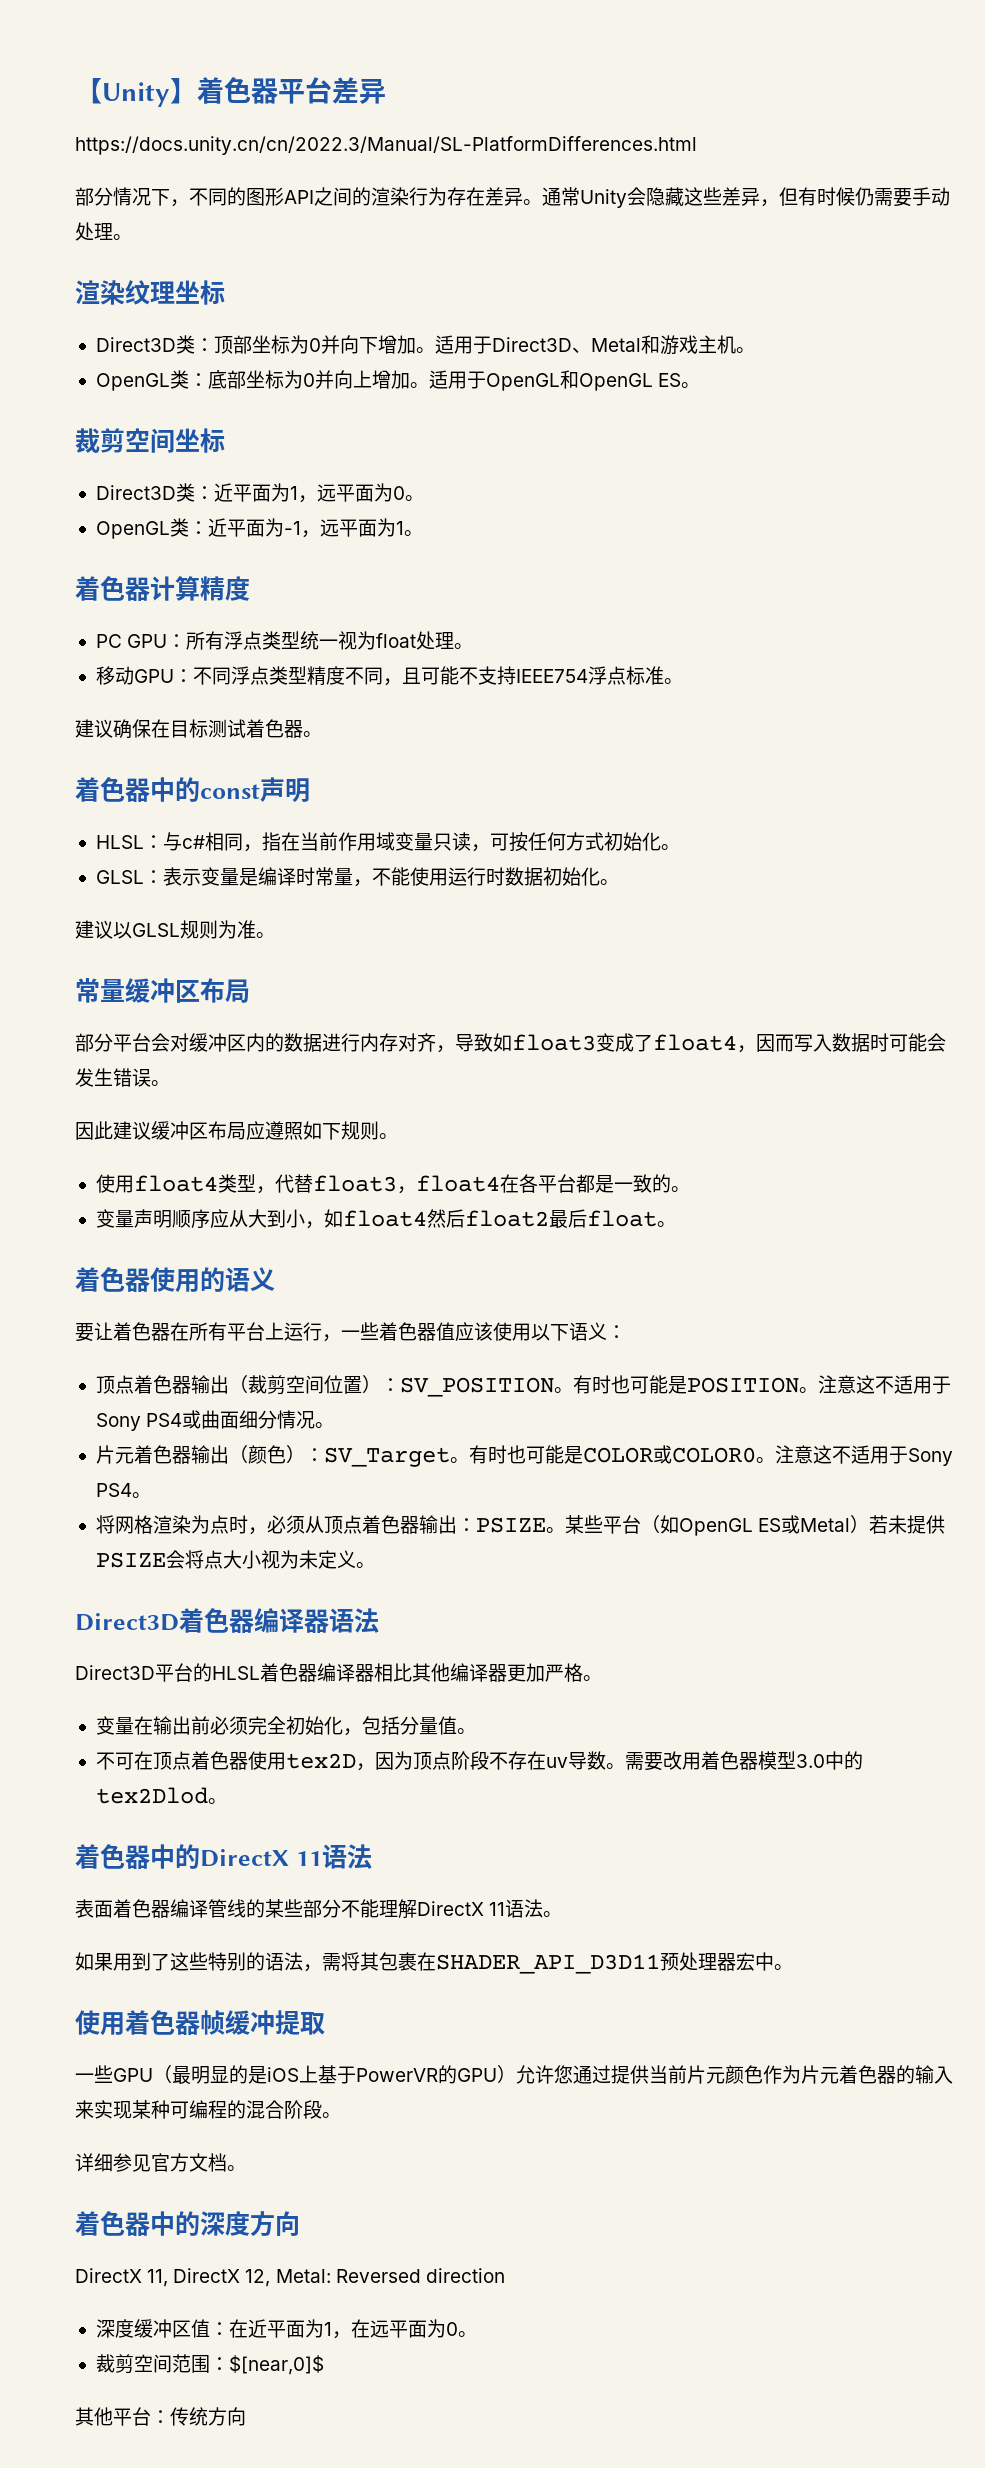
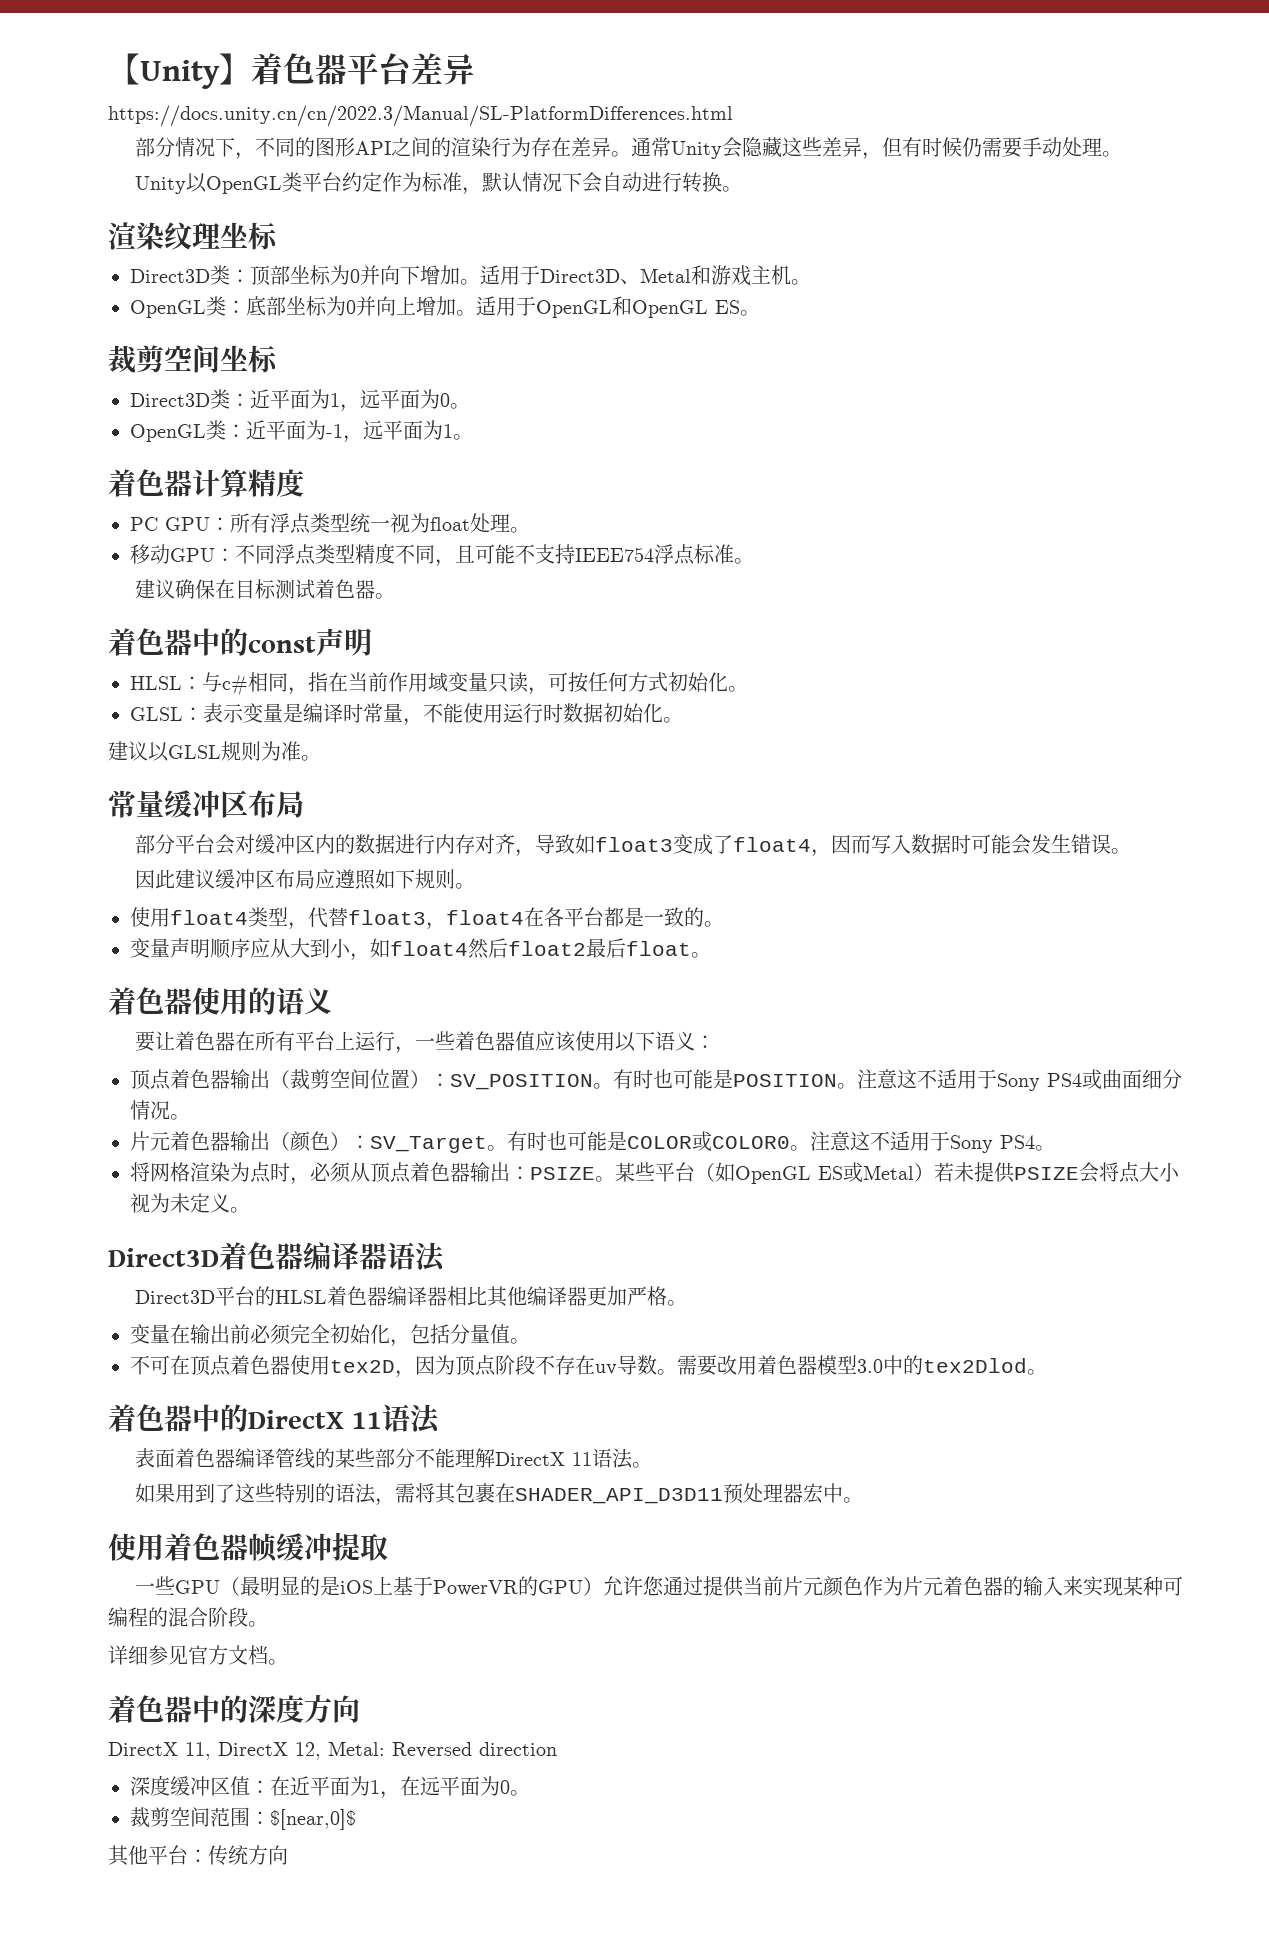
+ Unity以OpenGL类平台约定作为标准，默认情况下会自动进行转换。

